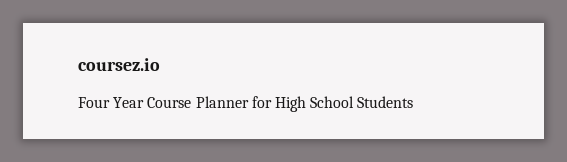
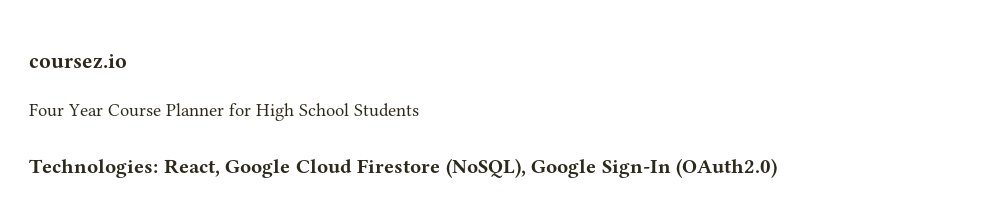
+ Technologies: React, Google Cloud Firestore (NoSQL), Google Sign-In (OAuth2.0)

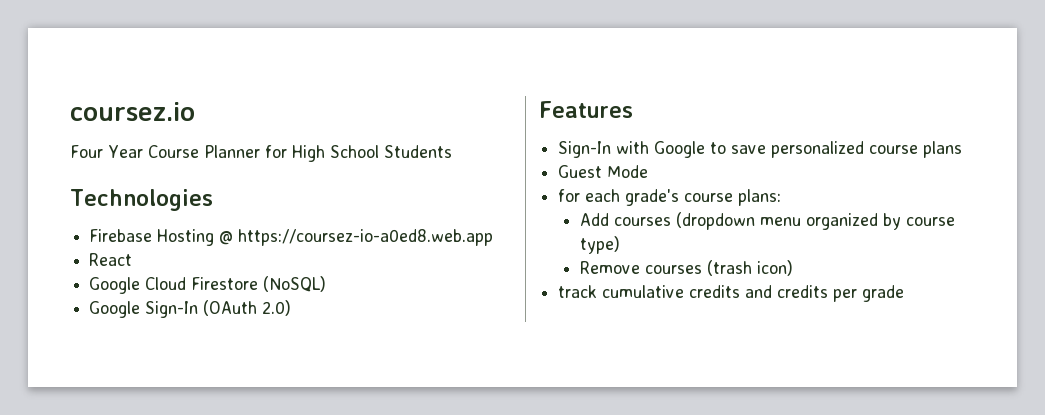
- Technologies: React, Google Cloud Firestore (NoSQL), Google Sign-In (OAuth2.0)
+ Technologies
+ Firebase Hosting @ https://coursez-io-a0ed8.web.app
+ React
+ Google Cloud Firestore (NoSQL)
+ Google Sign-In (OAuth 2.0)
+ Features
+ Sign-In with Google to save personalized course plans
+ Guest Mode
+ for each grade's course plans:
+ Add courses (dropdown menu organized by course type)
+ Remove courses (trash icon)
+ track cumulative credits and credits per grade

